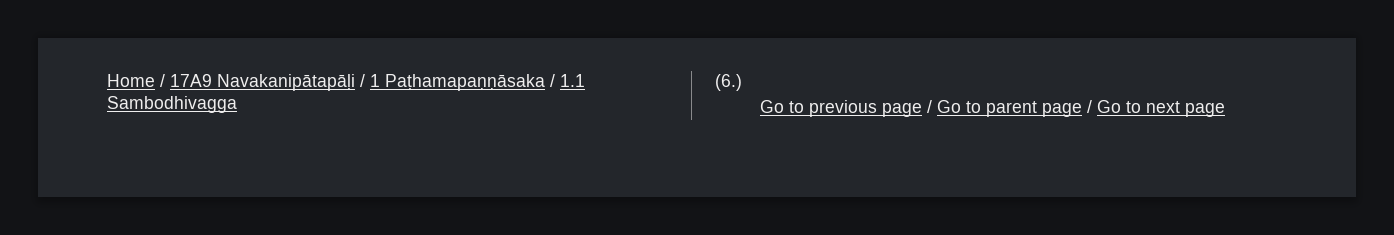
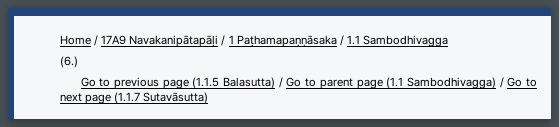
- Go to previous page / Go to parent page / Go to next page
+ Go to previous page (1.1.5 Balasutta) / Go to parent page (1.1 Sambodhivagga) / Go to next page (1.1.7 Sutavāsutta)

